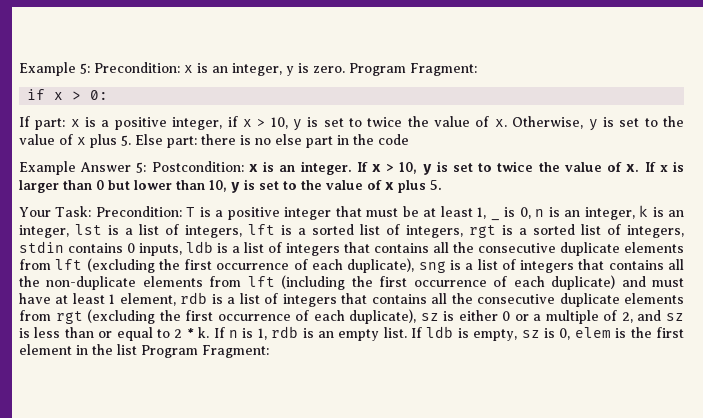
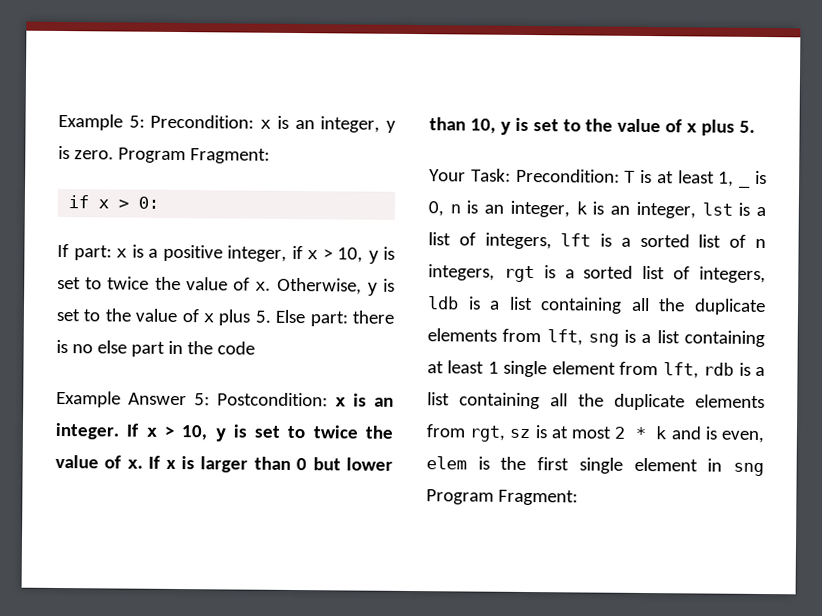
- Your Task: Precondition: T is a positive integer that must be at least 1, _ is 0, n is an integer, k is an integer, lst is a list of integers, lft is a sorted list of integers, rgt is a sorted list of integers, stdin contains 0 inputs, ldb is a list of integers that contains all the consecutive duplicate elements from lft (excluding the first occurrence of each duplicate), sng is a list of integers that contains all the non-duplicate elements from lft (including the first occurrence of each duplicate) and must have at least 1 element, rdb is a list of integers that contains all the consecutive duplicate elements from rgt (excluding the first occurrence of each duplicate), sz is either 0 or a multiple of 2, and sz is less than or equal to 2 * k. If n is 1, rdb is an empty list. If ldb is empty, sz is 0, elem is the first element in the list Program Fragment:
+ Your Task: Precondition: T is at least 1, _ is 0, n is an integer, k is an integer, lst is a list of integers, lft is a sorted list of n integers, rgt is a sorted list of integers, ldb is a list containing all the duplicate elements from lft, sng is a list containing at least 1 single element from lft, rdb is a list containing all the duplicate elements from rgt, sz is at most 2 * k and is even, elem is the first single element in sng Program Fragment:

